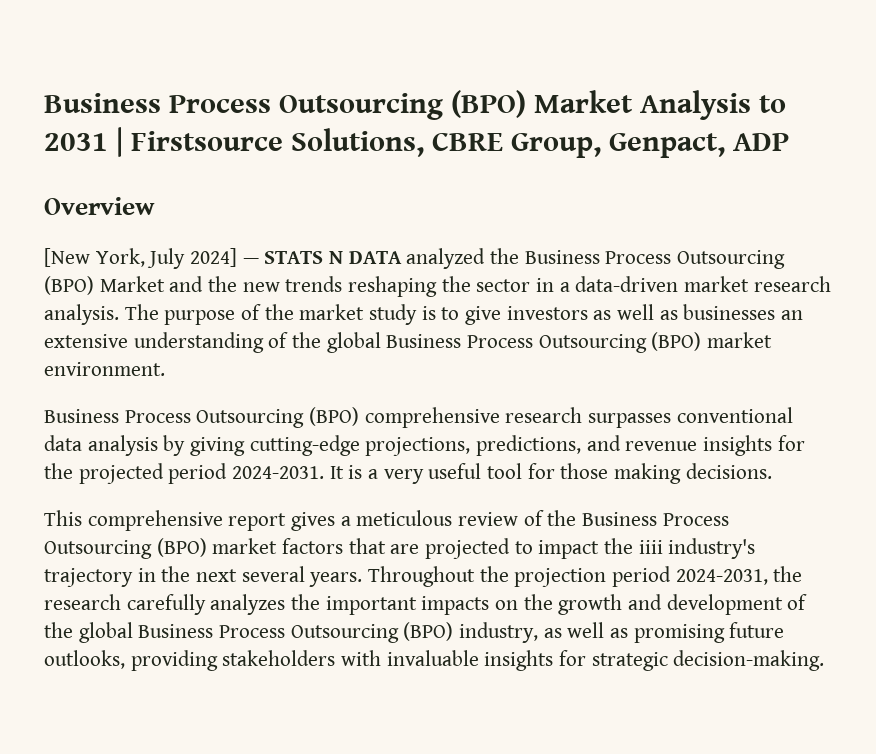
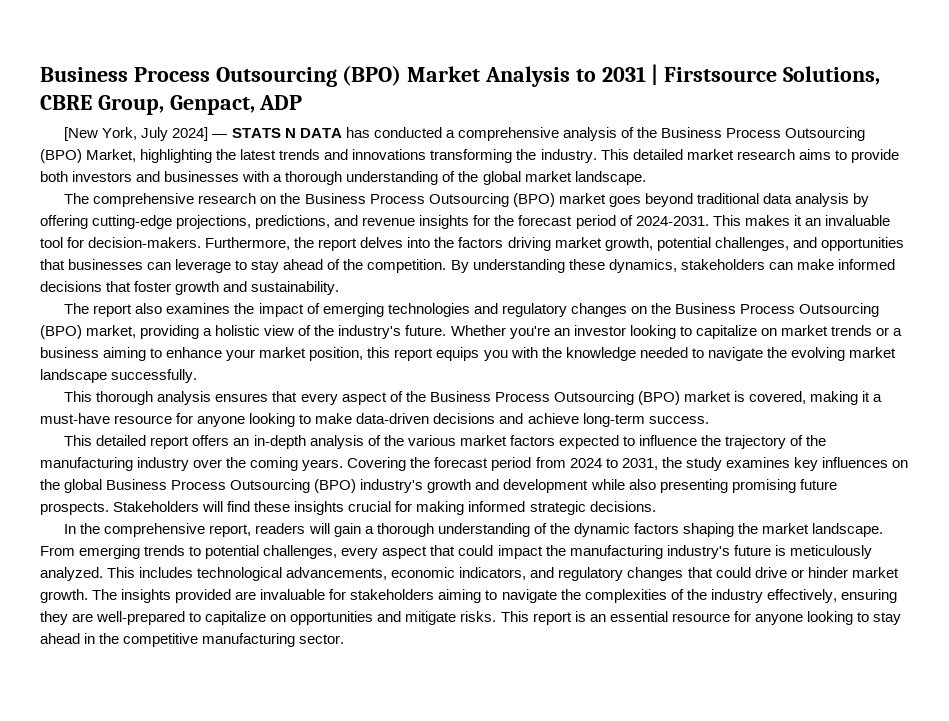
- Overview
- [New York, July 2024] — STATS N DATA analyzed the Business Process Outsourcing (BPO) Market and the new trends reshaping the sector in a data-driven market research analysis. The purpose of the market study is to give investors as well as businesses an extensive understanding of the global Business Process Outsourcing (BPO) market environment.
- Business Process Outsourcing (BPO) comprehensive research surpasses conventional data analysis by giving cutting-edge projections, predictions, and revenue insights for the projected period 2024-2031. It is a very useful tool for those making decisions.
- This comprehensive report gives a meticulous review of the Business Process Outsourcing (BPO) market factors that are projected to impact the iiii industry's trajectory in the next several years. Throughout the projection period 2024-2031, the research carefully analyzes the important impacts on the growth and development of the global Business Process Outsourcing (BPO) industry, as well as promising future outlooks, providing stakeholders with invaluable insights for strategic decision-making.
+ [New York, July 2024] — STATS N DATA has conducted a comprehensive analysis of the Business Process Outsourcing (BPO) Market, highlighting the latest trends and innovations transforming the industry. This detailed market research aims to provide both investors and businesses with a thorough understanding of the global market landscape.
+ The comprehensive research on the Business Process Outsourcing (BPO) market goes beyond traditional data analysis by offering cutting-edge projections, predictions, and revenue insights for the forecast period of 2024-2031. This makes it an invaluable tool for decision-makers. Furthermore, the report delves into the factors driving market growth, potential challenges, and opportunities that businesses can leverage to stay ahead of the competition. By understanding these dynamics, stakeholders can make informed decisions that foster growth and sustainability.
+ The report also examines the impact of emerging technologies and regulatory changes on the Business Process Outsourcing (BPO) market, providing a holistic view of the industry's future. Whether you're an investor looking to capitalize on market trends or a business aiming to enhance your market position, this report equips you with the knowledge needed to navigate the evolving market landscape successfully.
+ This thorough analysis ensures that every aspect of the Business Process Outsourcing (BPO) market is covered, making it a must-have resource for anyone looking to make data-driven decisions and achieve long-term success.
+ This detailed report offers an in-depth analysis of the various market factors expected to influence the trajectory of the manufacturing industry over the coming years. Covering the forecast period from 2024 to 2031, the study examines key influences on the global Business Process Outsourcing (BPO) industry's growth and development while also presenting promising future prospects. Stakeholders will find these insights crucial for making informed strategic decisions.
+ In the comprehensive report, readers will gain a thorough understanding of the dynamic factors shaping the market landscape. From emerging trends to potential challenges, every aspect that could impact the manufacturing industry's future is meticulously analyzed. This includes technological advancements, economic indicators, and regulatory changes that could drive or hinder market growth. The insights provided are invaluable for stakeholders aiming to navigate the complexities of the industry effectively, ensuring they are well-prepared to capitalize on opportunities and mitigate risks. This report is an essential resource for anyone looking to stay ahead in the competitive manufacturing sector.

